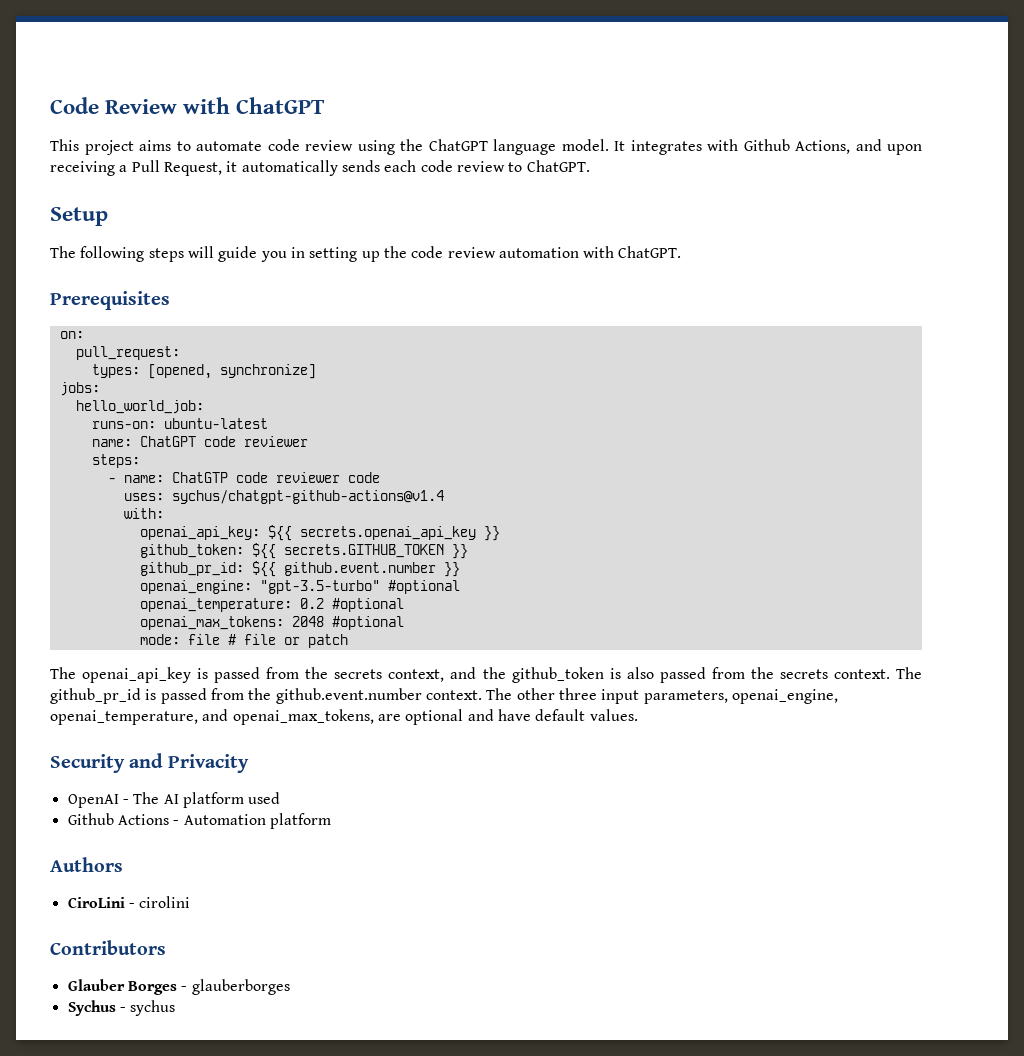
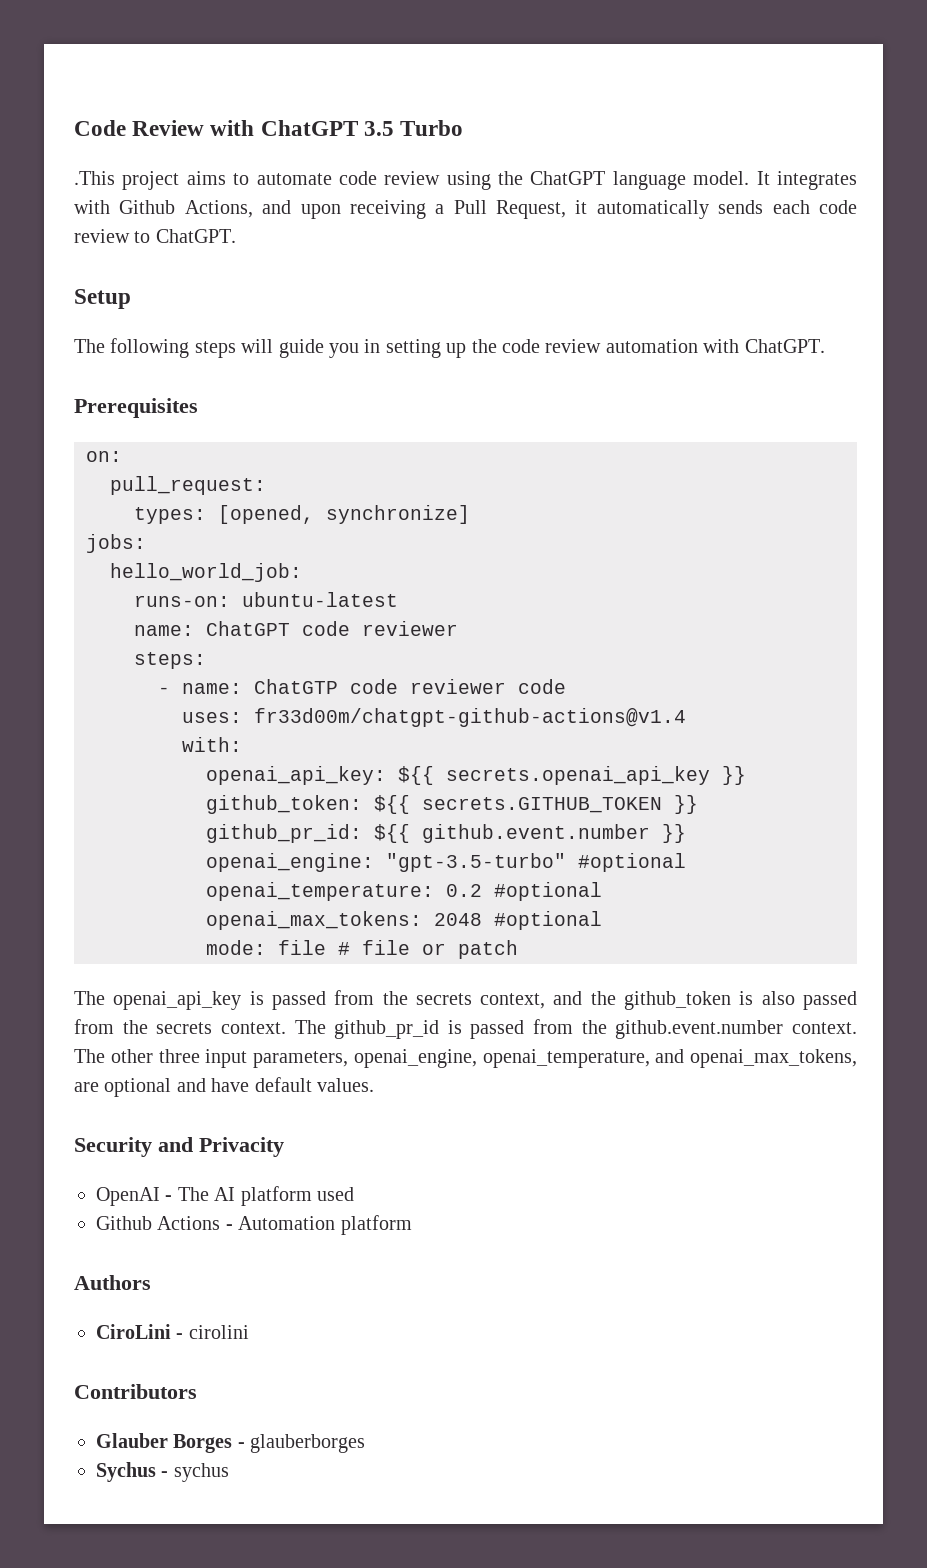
- Code Review with ChatGPT
- This project aims to automate code review using the ChatGPT language model.
+ Code Review with ChatGPT 3.5 Turbo
+ .This project aims to automate code review using the ChatGPT language model.
- uses: sychus/chatgpt-github-actions@v1.4
+ uses: fr33d00m/chatgpt-github-actions@v1.4

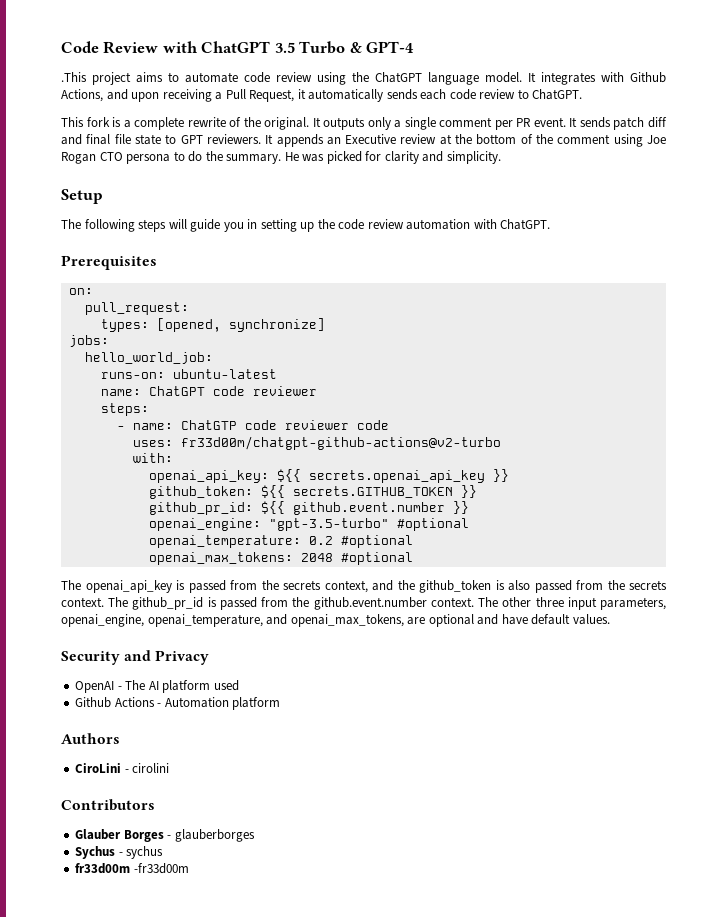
- Code Review with ChatGPT 3.5 Turbo
+ Code Review with ChatGPT 3.5 Turbo & GPT-4
+ This fork is a complete rewrite of the original. It outputs only a single comment per PR event. It sends patch diff and final file state to GPT reviewers. It appends an Executive review at the bottom of the comment using Joe Rogan CTO persona to do the summary. He was picked for clarity and simplicity.
- uses: fr33d00m/chatgpt-github-actions@v1.4
+ uses: fr33d00m/chatgpt-github-actions@v2-turbo
- mode: file # file or patch
- Security and Privacity
+ Security and Privacy
+ fr33d00m -fr33d00m

